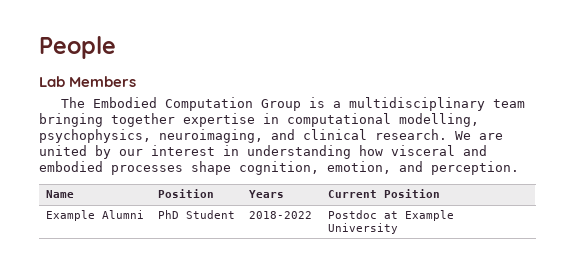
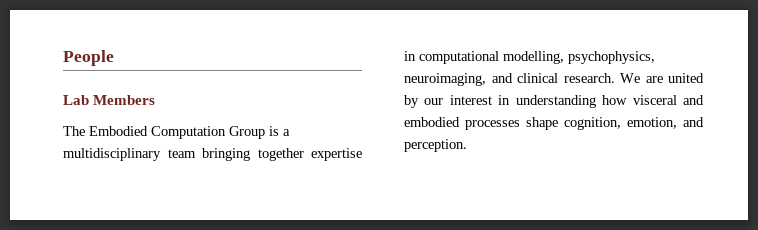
- Name | Position | Years | Current Position
- Example Alumni | PhD Student | 2018-2022 | Postdoc at Example University

